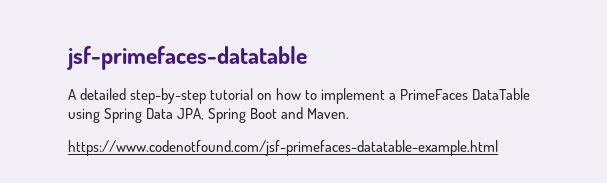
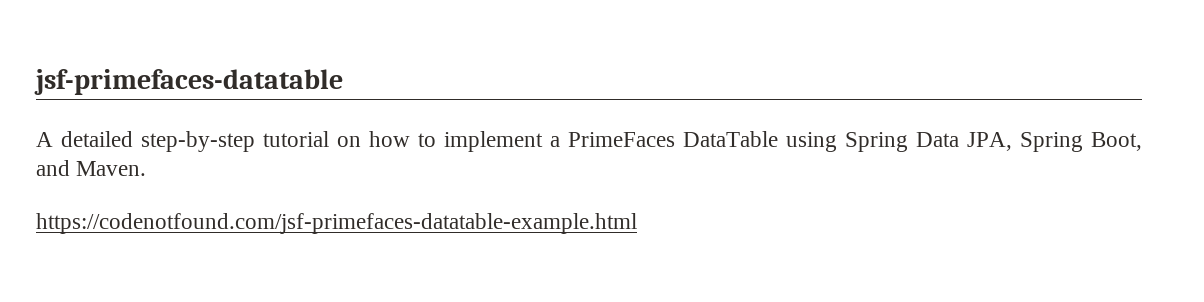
- A detailed step-by-step tutorial on how to implement a PrimeFaces DataTable using Spring Data JPA, Spring Boot and Maven.
+ A detailed step-by-step tutorial on how to implement a PrimeFaces DataTable using Spring Data JPA, Spring Boot, and Maven.
- https://www.codenotfound.com/jsf-primefaces-datatable-example.html
+ https://codenotfound.com/jsf-primefaces-datatable-example.html

